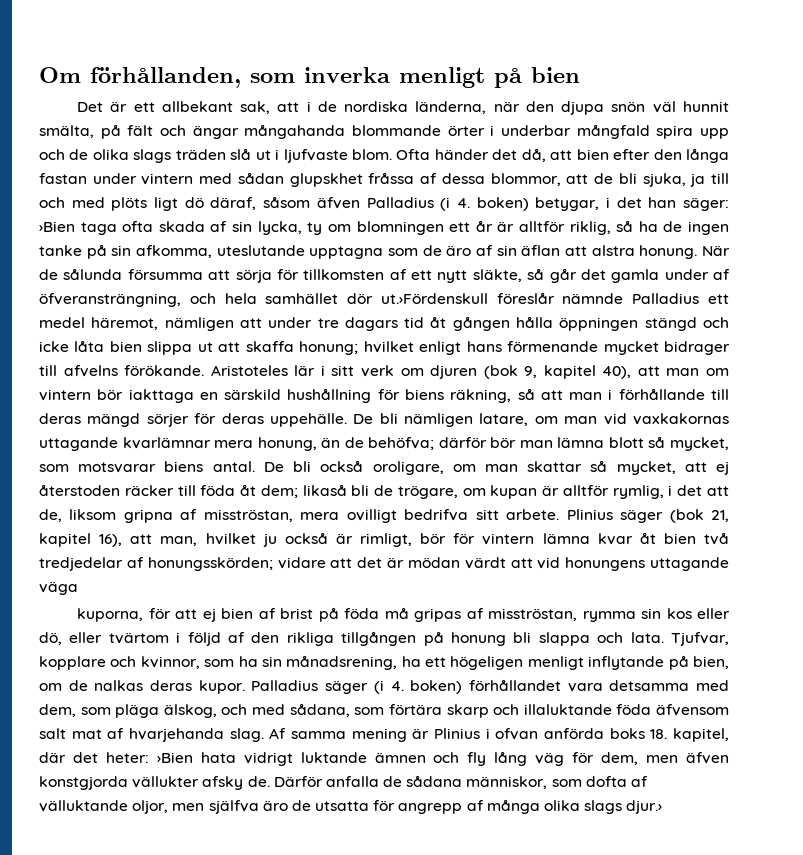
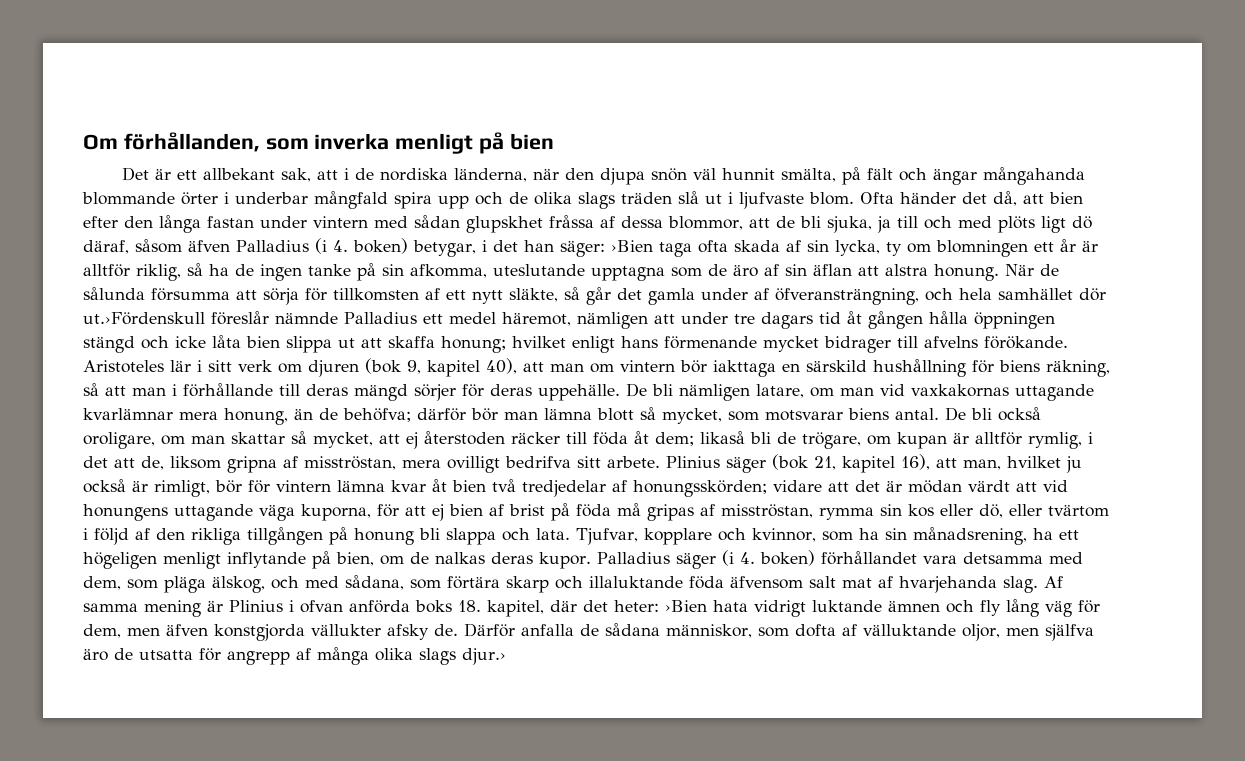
- vidare att det är mödan värdt att vid honungens uttagande väga
- kuporna, för att ej bien af brist på föda må gripas af misströstan, rymma sin kos eller dö, eller tvärtom i följd af den rikliga tillgången på honung bli slappa och lata.
+ vidare att det är mödan värdt att vid honungens uttagande väga kuporna, för att ej bien af brist på föda må gripas af misströstan, rymma sin kos eller dö, eller tvärtom i följd af den rikliga tillgången på honung bli slappa och lata.

